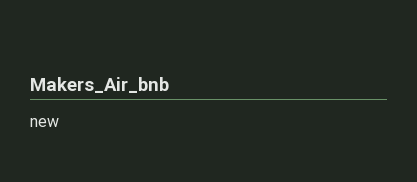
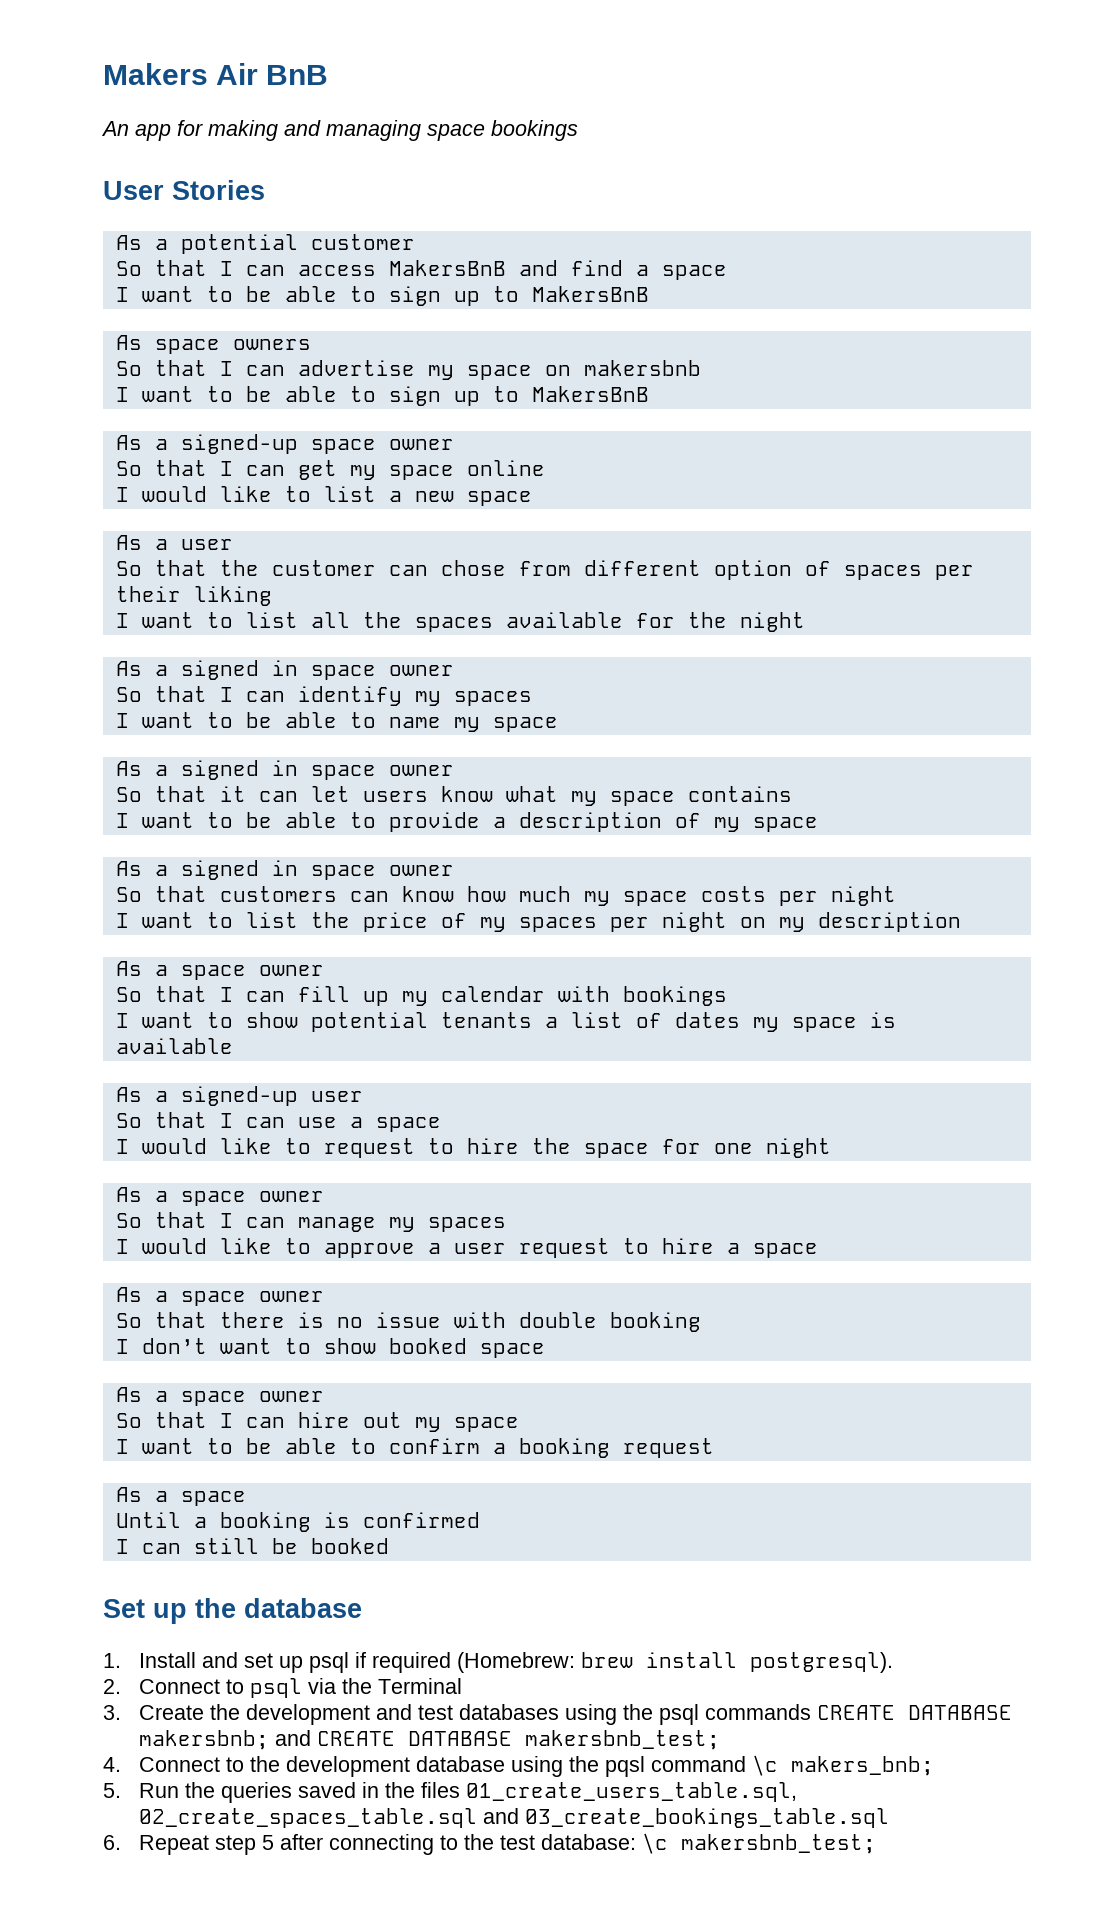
- Makers_Air_bnb
- new
+ Makers Air BnB
+ An app for making and managing space bookings
+ User Stories
+ As a potential customer
+ So that I can access MakersBnB and find a space
+ I want to be able to sign up to MakersBnB
+ As space owners
+ So that I can advertise my space on makersbnb
+ I want to be able to sign up to MakersBnB
+ As a signed-up space owner
+ So that I can get my space online
+ I would like to list a new space
+ As a user
+ So that the customer can chose from different option of spaces per their liking
+ I want to list all the spaces available for the night
+ As a signed in space owner
+ So that I can identify my spaces
+ I want to be able to name my space
+ As a signed in space owner
+ So that it can let users know what my space contains
+ I want to be able to provide a description of my space
+ As a signed in space owner
+ So that customers can know how much my space costs per night
+ I want to list the price of my spaces per night on my description
+ As a space owner
+ So that I can fill up my calendar with bookings
+ I want to show potential tenants a list of dates my space is available
+ As a signed-up user
+ So that I can use a space
+ I would like to request to hire the space for one night
+ As a space owner
+ So that I can manage my spaces
+ I would like to approve a user request to hire a space
+ As a space owner
+ So that there is no issue with double booking
+ I don’t want to show booked space
+ As a space owner
+ So that I can hire out my space
+ I want to be able to confirm a booking request
+ As a space
+ Until a booking is confirmed
+ I can still be booked
+ Set up the database
+ 1. Install and set up psql if required (Homebrew: brew install postgresql).
+ 2. Connect to psql via the Terminal
+ 3. Create the development and test databases using the psql commands CREATE DATABASE makersbnb; and CREATE DATABASE makersbnb_test;
+ 4. Connect to the development database using the pqsl command \c makers_bnb;
+ 5. Run the queries saved in the files 01_create_users_table.sql, 02_create_spaces_table.sql and 03_create_bookings_table.sql
+ 6. Repeat step 5 after connecting to the test database: \c makersbnb_test;

